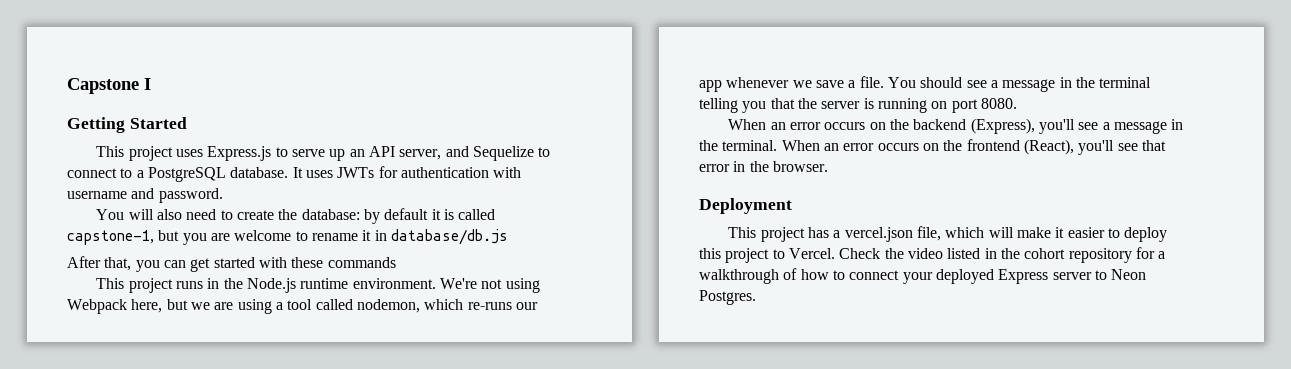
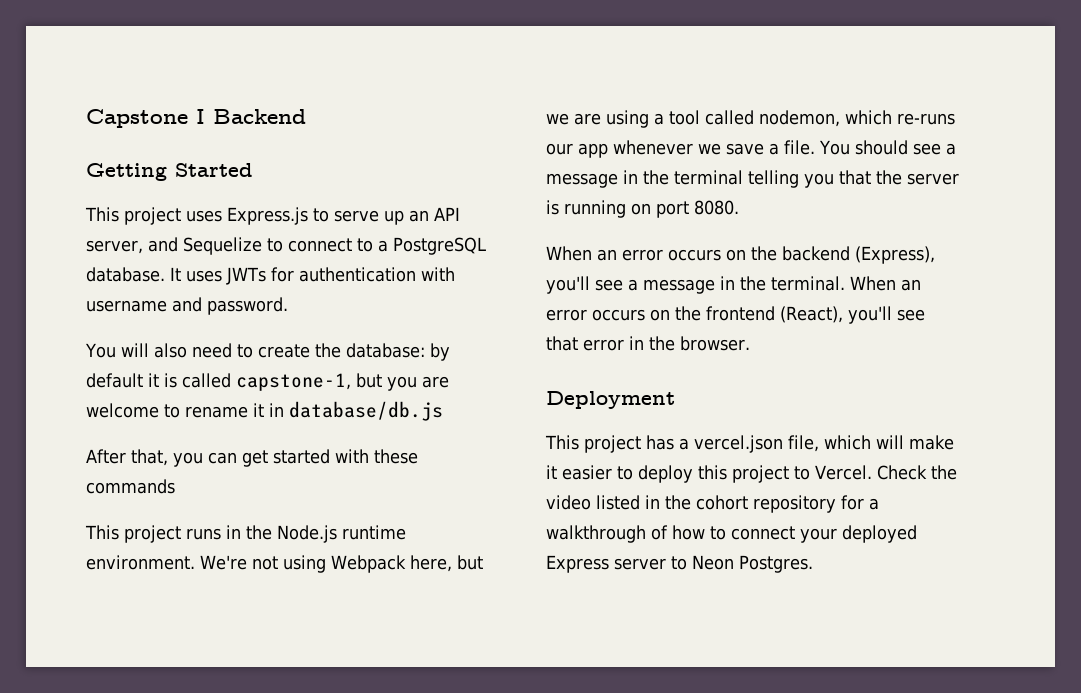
- Capstone I
+ Capstone I Backend

